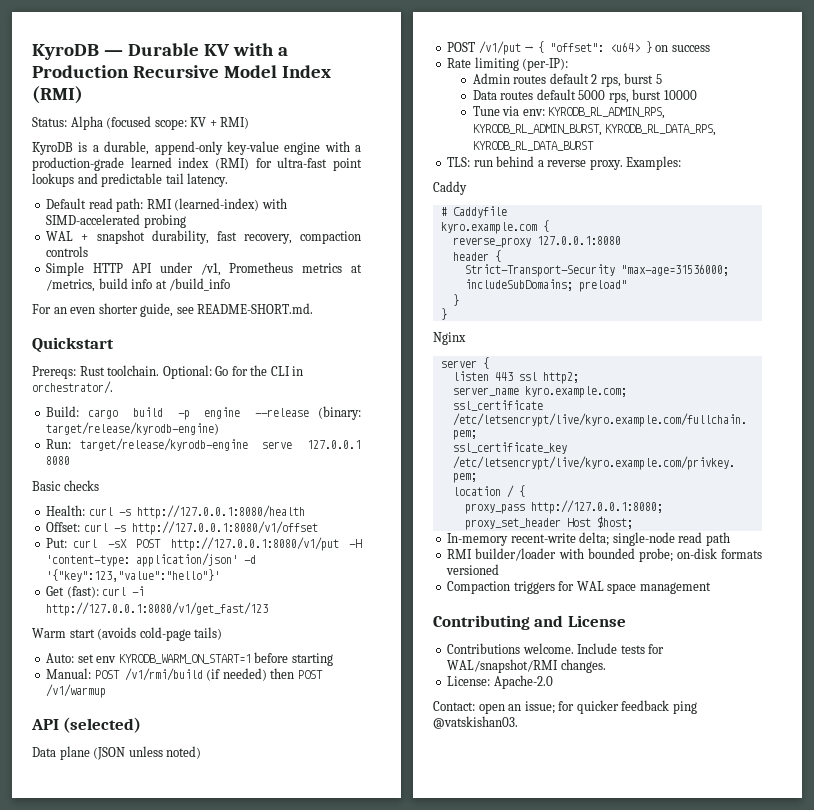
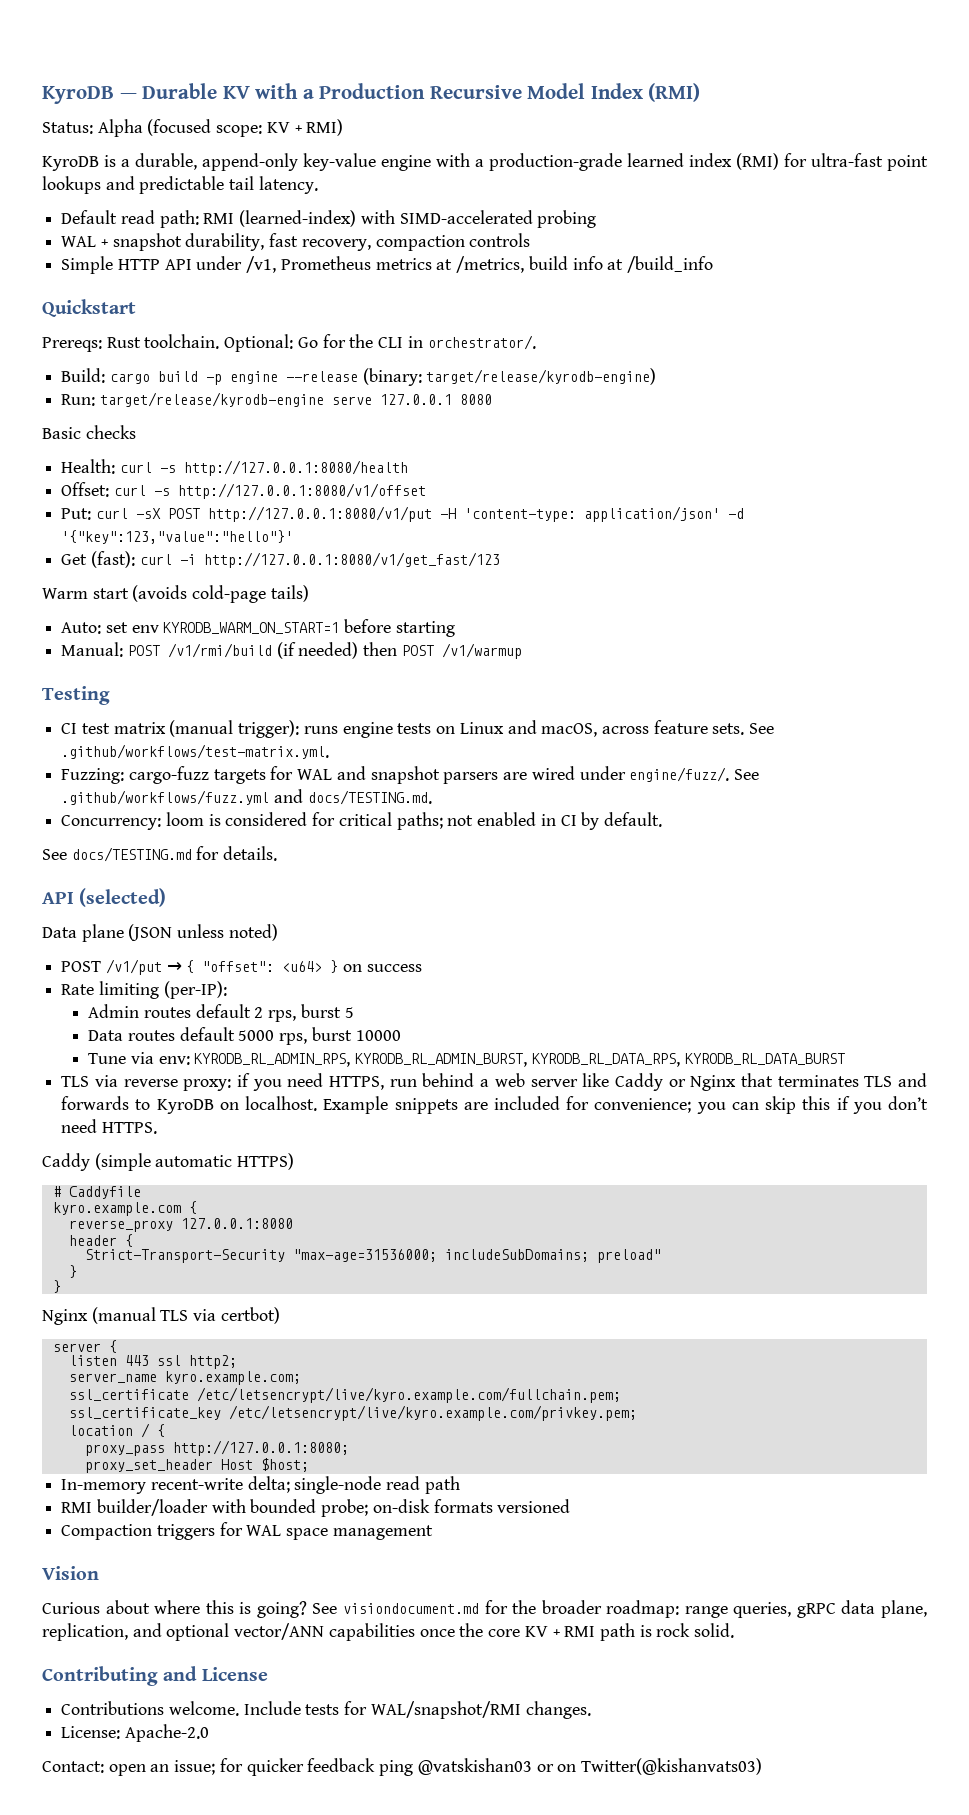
- For an even shorter guide, see README-SHORT.md.
+ Testing
+ CI test matrix (manual trigger): runs engine tests on Linux and macOS, across feature sets. See .github/workflows/test-matrix.yml.
+ Fuzzing: cargo-fuzz targets for WAL and snapshot parsers are wired under engine/fuzz/. See .github/workflows/fuzz.yml and docs/TESTING.md.
+ Concurrency: loom is considered for critical paths; not enabled in CI by default.
+ See docs/TESTING.md for details.
- TLS: run behind a reverse proxy. Examples:
- Caddy
+ TLS via reverse proxy: if you need HTTPS, run behind a web server like Caddy or Nginx that terminates TLS and forwards to KyroDB on localhost. Example snippets are included for convenience; you can skip this if you don’t need HTTPS.
+ Caddy (simple automatic HTTPS)
- Nginx
+ Nginx (manual TLS via certbot)
+ Vision
+ Curious about where this is going? See visiondocument.md for the broader roadmap: range queries, gRPC data plane, replication, and optional vector/ANN capabilities once the core KV + RMI path is rock solid.
- Contact: open an issue; for quicker feedback ping @vatskishan03.
+ Contact: open an issue; for quicker feedback ping @vatskishan03 or on Twitter(@kishanvats03)

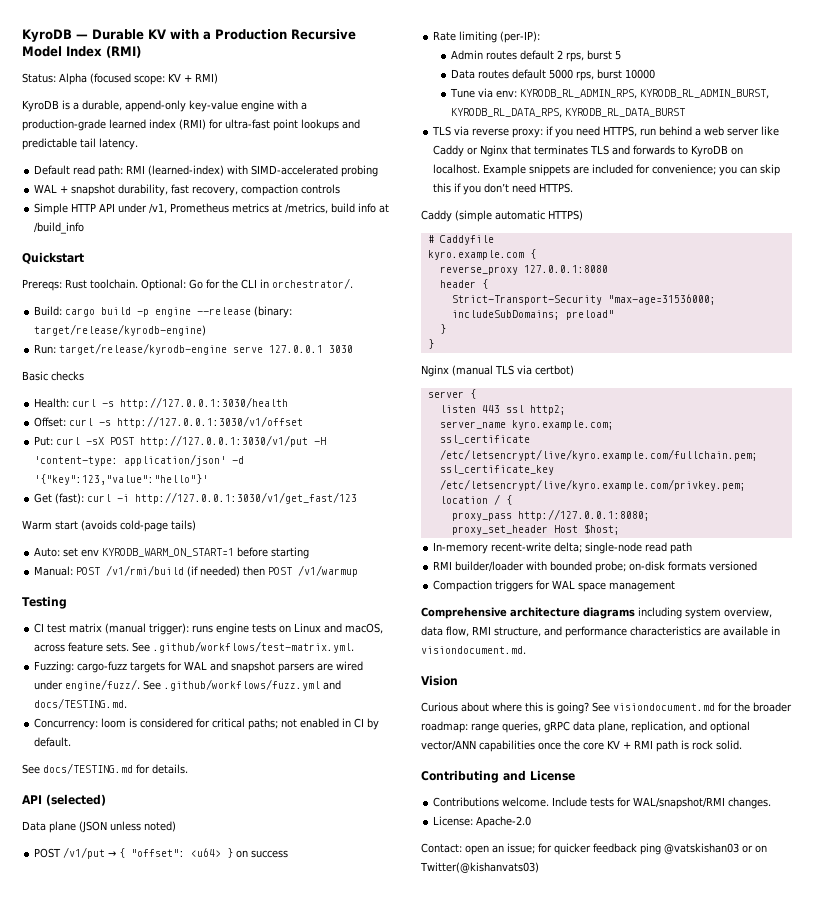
- Run: target/release/kyrodb-engine serve 127.0.0.1 8080
+ Run: target/release/kyrodb-engine serve 127.0.0.1 3030
- Health: curl -s http://127.0.0.1:8080/health
+ Health: curl -s http://127.0.0.1:3030/health
- Offset: curl -s http://127.0.0.1:8080/v1/offset
+ Offset: curl -s http://127.0.0.1:3030/v1/offset
- Put: curl -sX POST http://127.0.0.1:8080/v1/put -H 'content-type: application/json' -d '{"key":123,"value":"hello"}'
+ Put: curl -sX POST http://127.0.0.1:3030/v1/put -H 'content-type: application/json' -d '{"key":123,"value":"hello"}'
- Get (fast): curl -i http://127.0.0.1:8080/v1/get_fast/123
+ Get (fast): curl -i http://127.0.0.1:3030/v1/get_fast/123
+ Comprehensive architecture diagrams including system overview, data flow, RMI structure, and performance characteristics are available in visiondocument.md.

